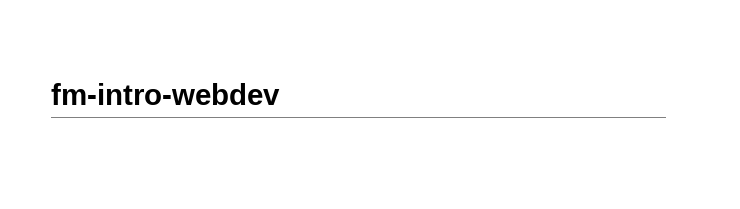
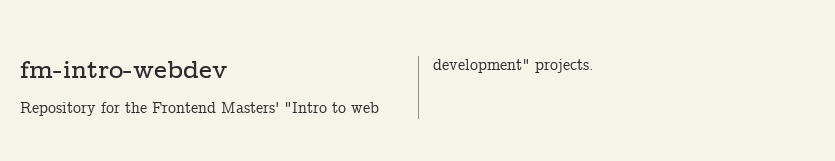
+ Repository for the Frontend Masters' "Intro to web development" projects.

